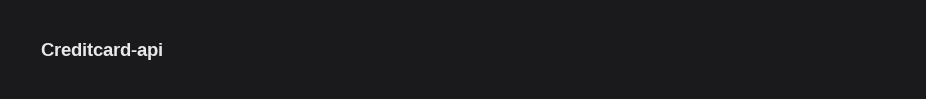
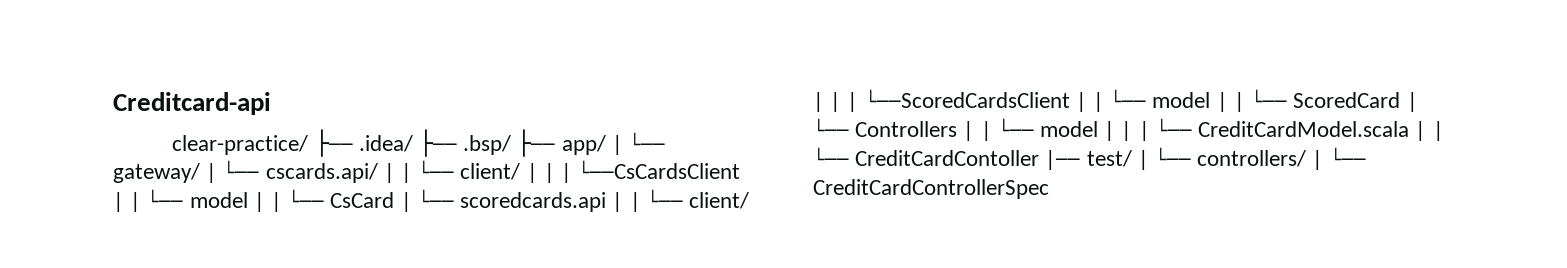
+ clear-practice/ ├── .idea/ ├── .bsp/ ├── app/ | └── gateway/ | └── cscards.api/ | | └── client/ | | | └──CsCardsClient | | └── model | | └── CsCard | └── scoredcards.api | | └── client/ | | | └──ScoredCardsClient | | └── model | | └── ScoredCard | └── Controllers | | └── model | | | └── CreditCardModel.scala | | └── CreditCardContoller |── test/ | └── controllers/ | └── CreditCardControllerSpec

